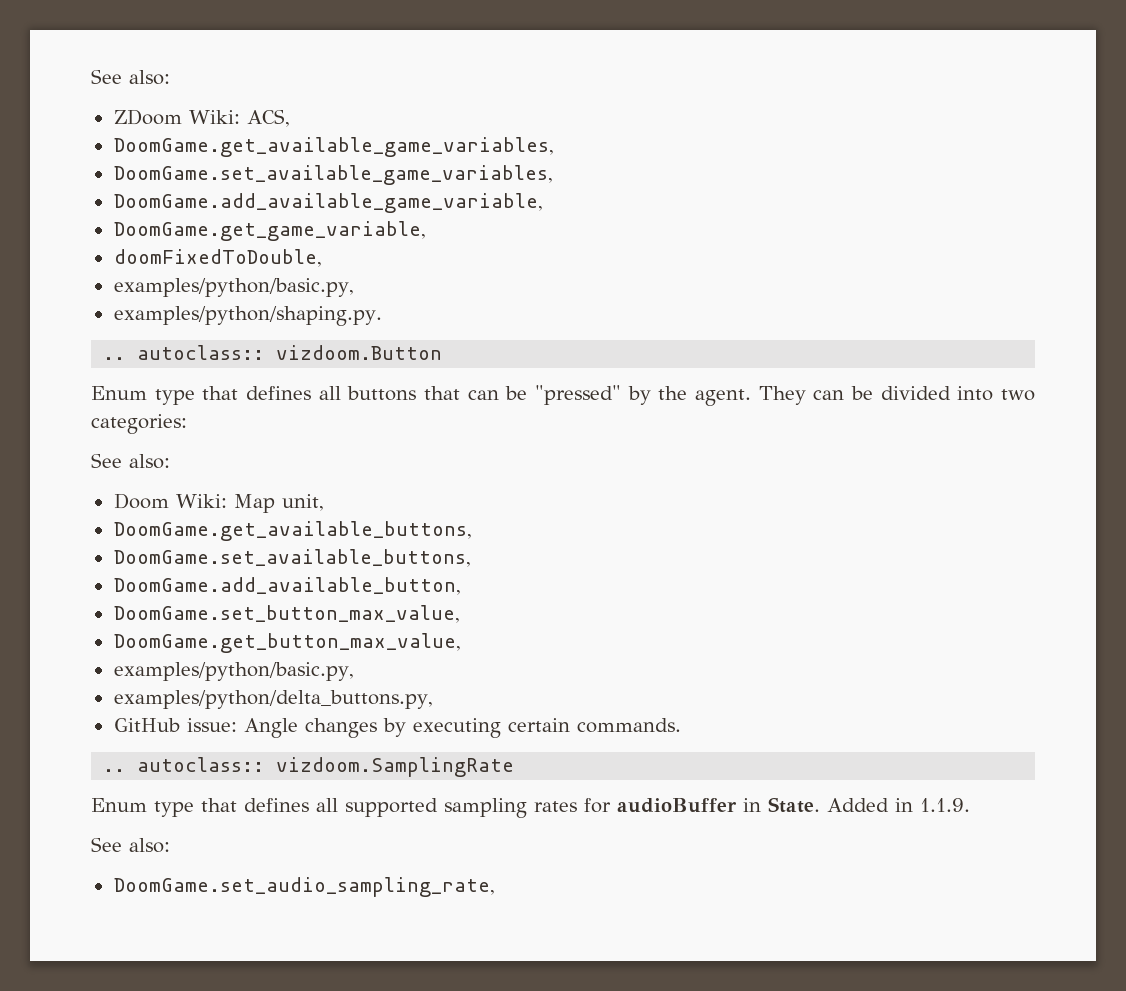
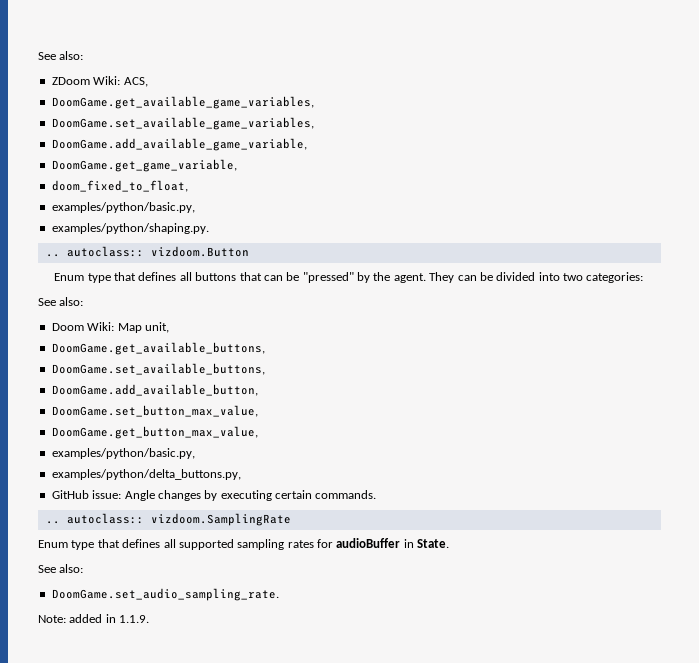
- doomFixedToDouble,
+ doom_fixed_to_float,
- Enum type that defines all supported sampling rates for audioBuffer in State. Added in 1.1.9.
+ Enum type that defines all supported sampling rates for audioBuffer in State.
  See also:
- DoomGame.set_audio_sampling_rate,
+ DoomGame.set_audio_sampling_rate.
+ Note: added in 1.1.9.

